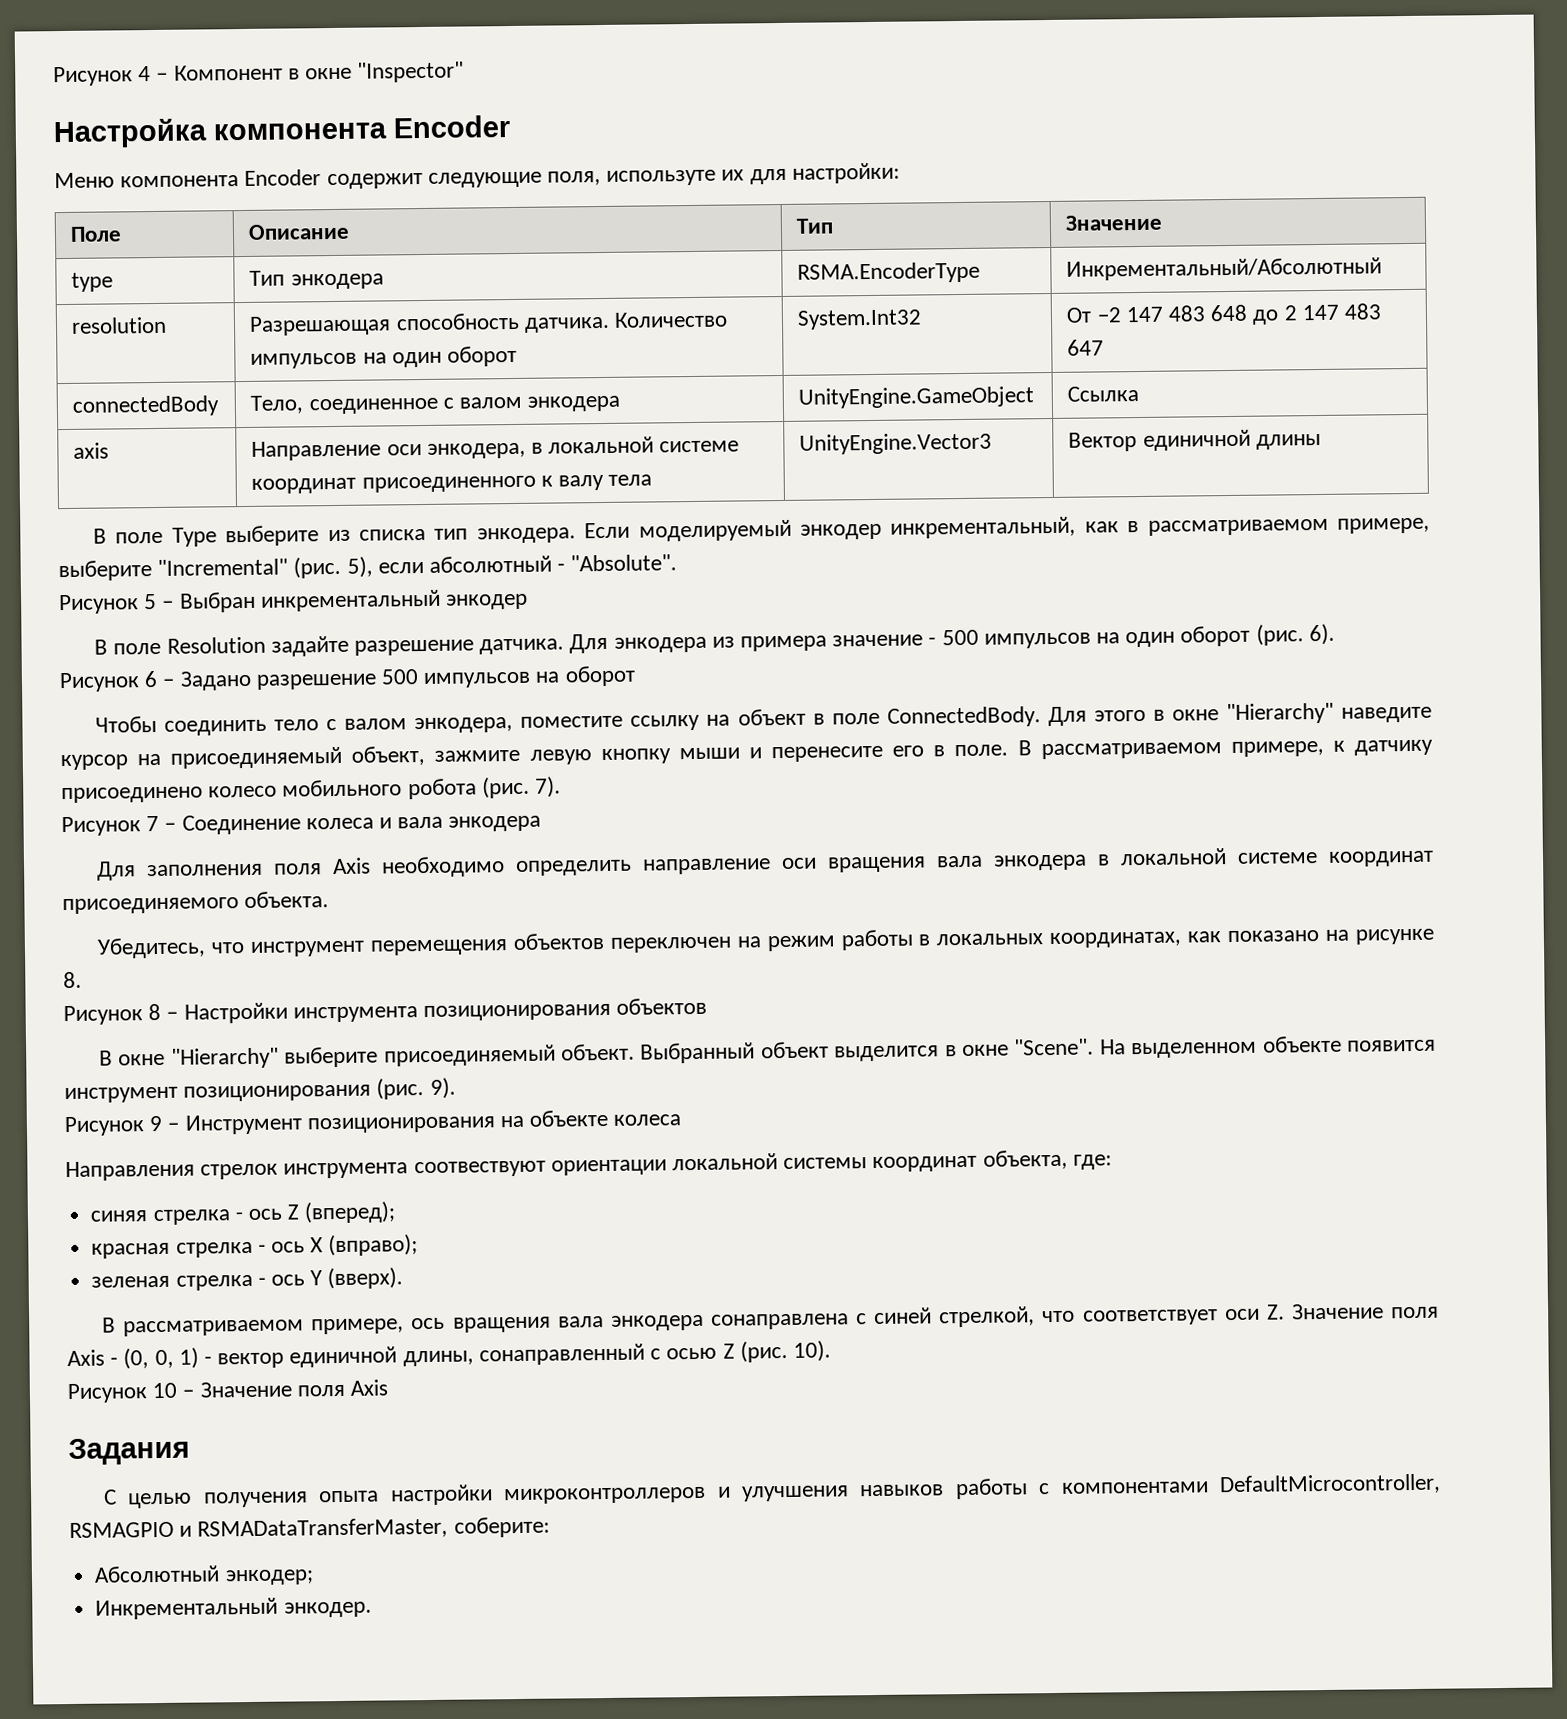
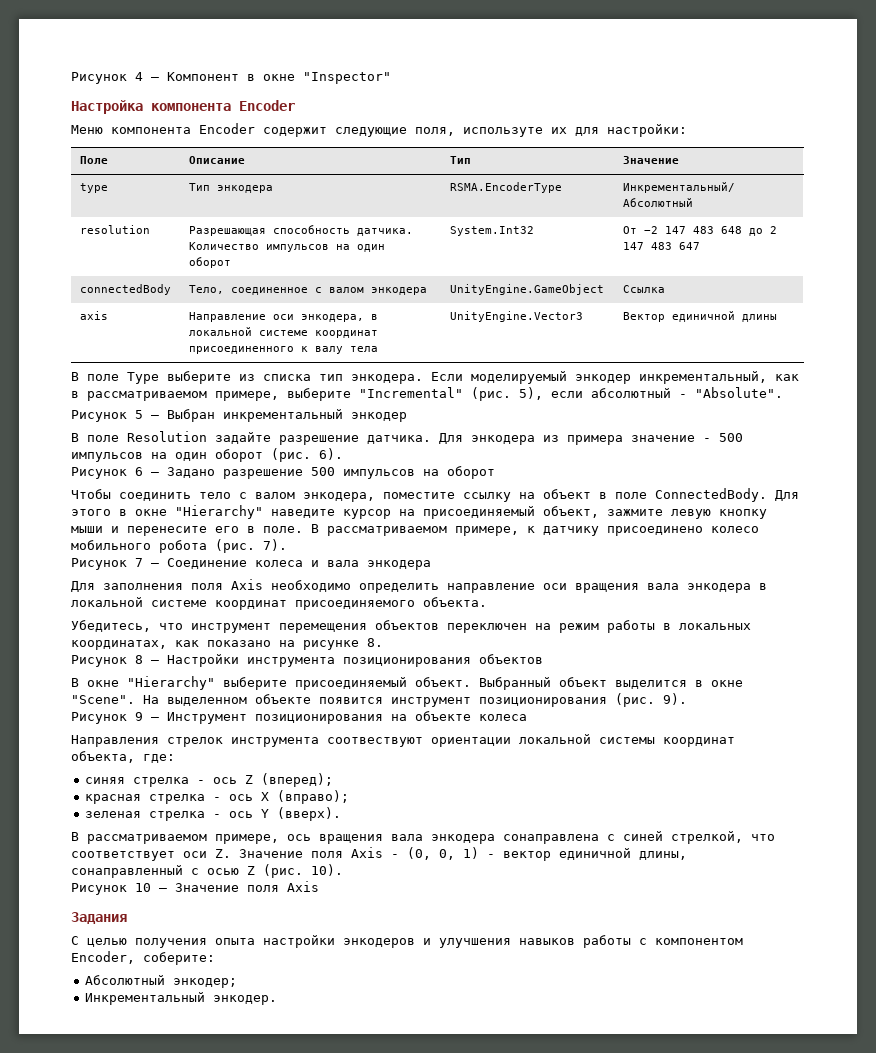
- С целью получения опыта настройки микроконтроллеров и улучшения навыков работы с компонентами DefaultMicrocontroller, RSMAGPIO и RSMADataTransferMaster, соберите:
+ С целью получения опыта настройки энкодеров и улучшения навыков работы с компонентом Encoder, соберите:

